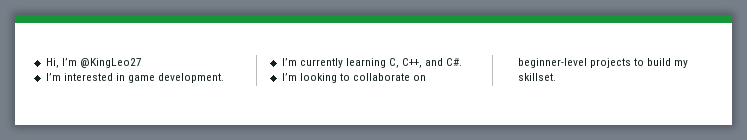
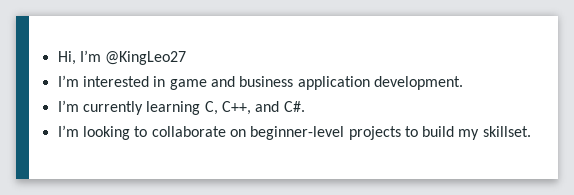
- I’m interested in game development.
+ I’m interested in game and business application development.

